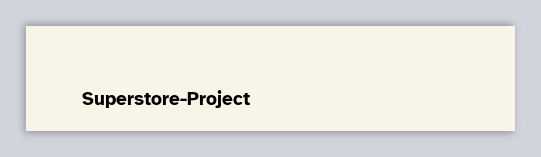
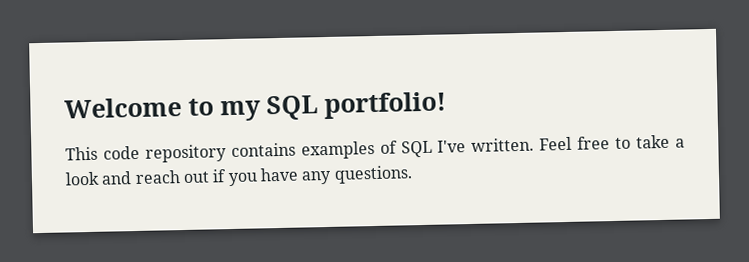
- Superstore-Project
+ Welcome to my SQL portfolio!
+ This code repository contains examples of SQL I've written. Feel free to take a look and reach out if you have any questions.

